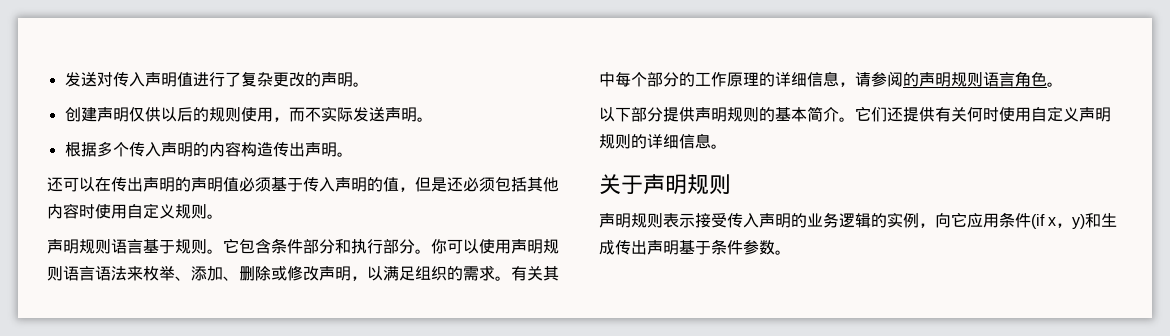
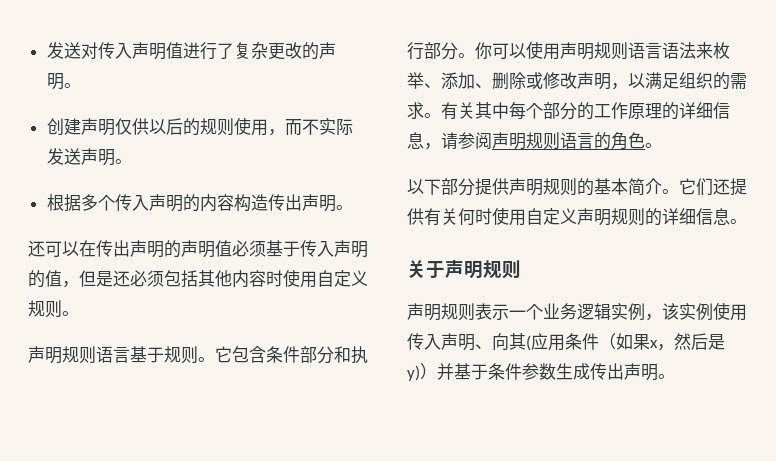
- 有关其中每个部分的工作原理的详细信息，请参阅的声明规则语言角色。
+ 有关其中每个部分的工作原理的详细信息，请参阅声明规则语言的角色。
- 声明规则表示接受传入声明的业务逻辑的实例，向它应用条件(if x，y)和生成传出声明基于条件参数。
+ 声明规则表示一个业务逻辑实例，该实例使用传入声明、向其(应用条件（如果x，然后是y)）并基于条件参数生成传出声明。

